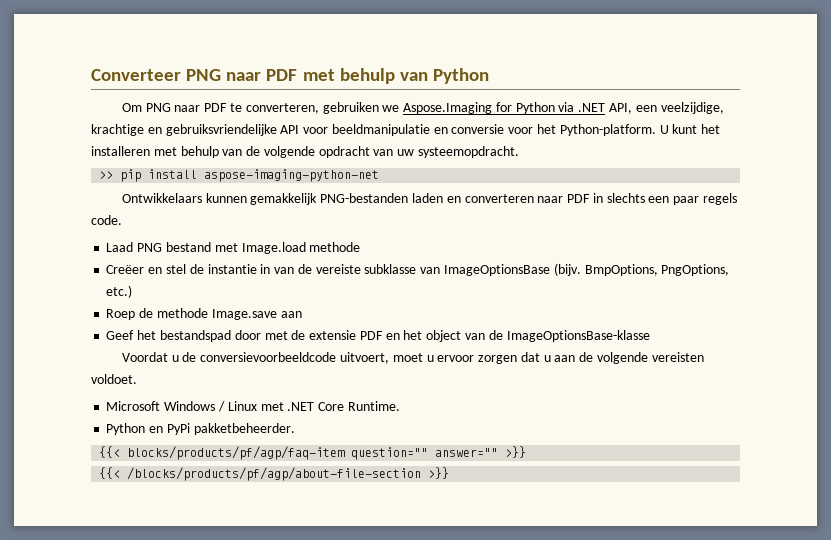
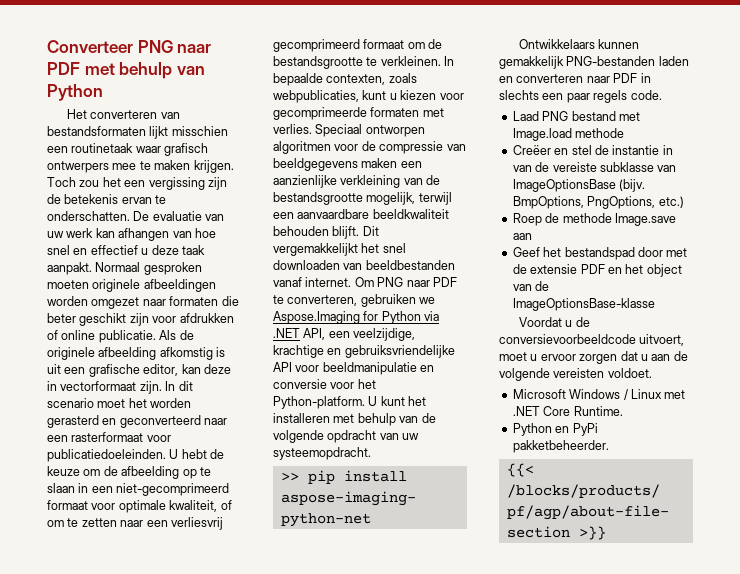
+ Het converteren van bestandsformaten lijkt misschien een routinetaak waar grafisch ontwerpers mee te maken krijgen. Toch zou het een vergissing zijn de betekenis ervan te onderschatten. De evaluatie van uw werk kan afhangen van hoe snel en effectief u deze taak aanpakt. Normaal gesproken moeten originele afbeeldingen worden omgezet naar formaten die beter geschikt zijn voor afdrukken of online publicatie. Als de originele afbeelding afkomstig is uit een grafische editor, kan deze in vectorformaat zijn. In dit scenario moet het worden gerasterd en geconverteerd naar een rasterformaat voor publicatiedoeleinden. U hebt de keuze om de afbeelding op te slaan in een niet-gecomprimeerd formaat voor optimale kwaliteit, of om te zetten naar een verliesvrij gecomprimeerd formaat om de bestandsgrootte te verkleinen. In bepaalde contexten, zoals webpublicaties, kunt u kiezen voor gecomprimeerde formaten met verlies. Speciaal ontworpen algoritmen voor de compressie van beeldgegevens maken een aanzienlijke verkleining van de bestandsgrootte mogelijk, terwijl een aanvaardbare beeldkwaliteit behouden blijft. Dit vergemakkelijkt het snel downloaden van beeldbestanden vanaf internet.
- {{< blocks/products/pf/agp/faq-item question="" answer="" >}}

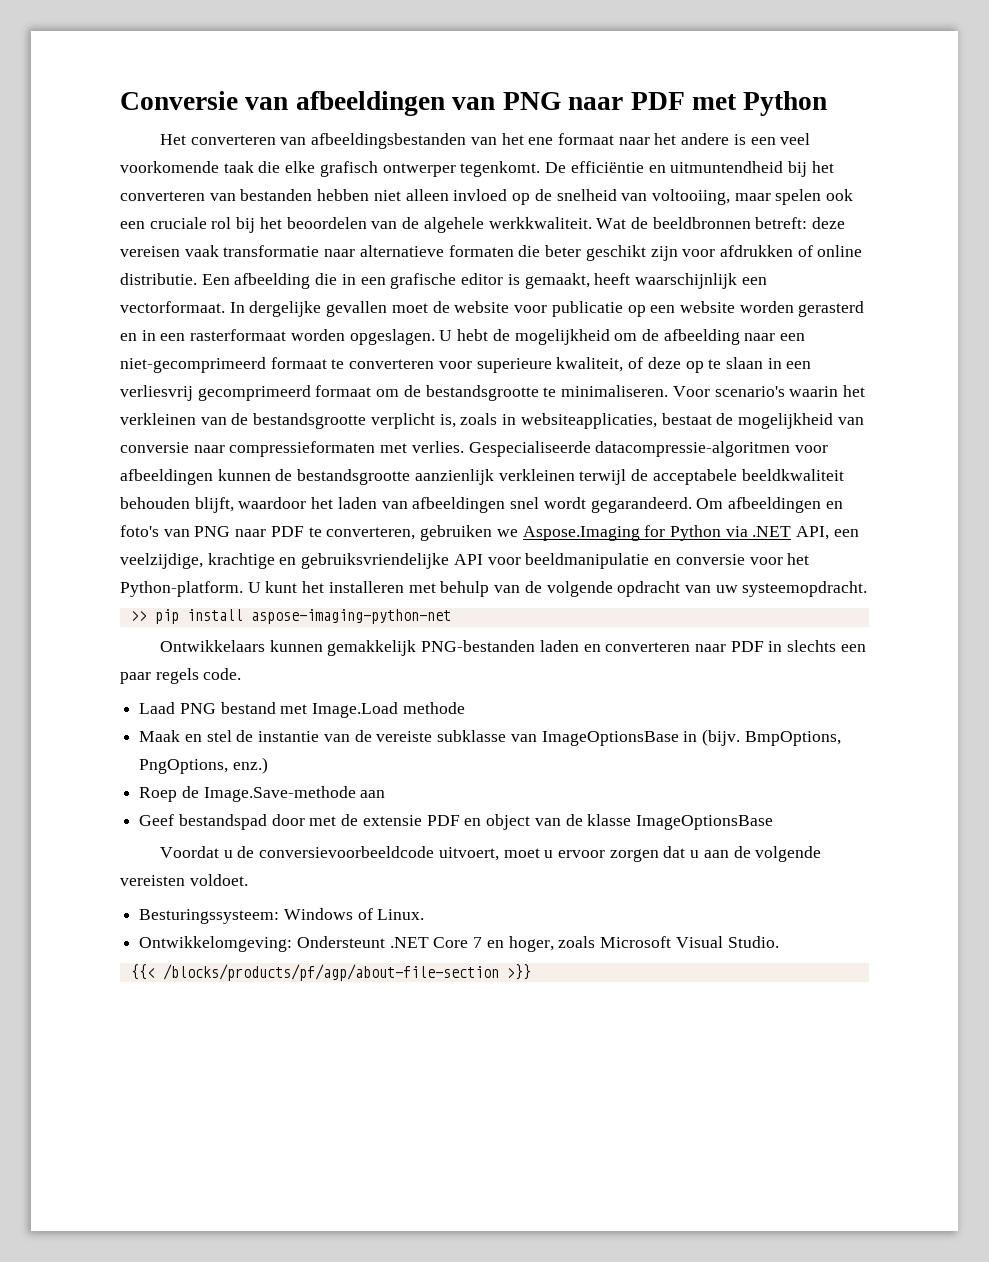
- Converteer PNG naar PDF met behulp van Python
+ Conversie van afbeeldingen van PNG naar PDF met Python
- Het converteren van bestandsformaten lijkt misschien een routinetaak waar grafisch ontwerpers mee te maken krijgen. Toch zou het een vergissing zijn de betekenis ervan te onderschatten. De evaluatie van uw werk kan afhangen van hoe snel en effectief u deze taak aanpakt. Normaal gesproken moeten originele afbeeldingen worden omgezet naar formaten die beter geschikt zijn voor afdrukken of online publicatie. Als de originele afbeelding afkomstig is uit een grafische editor, kan deze in vectorformaat zijn. In dit scenario moet het worden gerasterd en geconverteerd naar een rasterformaat voor publicatiedoeleinden.
+ Het converteren van afbeeldingsbestanden van het ene formaat naar het andere is een veel voorkomende taak die elke grafisch ontwerper tegenkomt. De efficiëntie en uitmuntendheid bij het converteren van bestanden hebben niet alleen invloed op de snelheid van voltooiing, maar spelen ook een cruciale rol bij het beoordelen van de algehele werkkwaliteit. Wat de beeldbronnen betreft: deze vereisen vaak transformatie naar alternatieve formaten die beter geschikt zijn voor afdrukken of online distributie. Een afbeelding die in een grafische editor is gemaakt, heeft waarschijnlijk een vectorformaat. In dergelijke gevallen moet de website voor publicatie op een website worden gerasterd en in een rasterformaat worden opgeslagen.
- U hebt de keuze om de afbeelding op te slaan in een niet-gecomprimeerd formaat voor optimale kwaliteit, of om te zetten naar een verliesvrij gecomprimeerd formaat om de bestandsgrootte te verkleinen. In bepaalde contexten, zoals webpublicaties, kunt u kiezen voor gecomprimeerde formaten met verlies. Speciaal ontworpen algoritmen voor de compressie van beeldgegevens maken een aanzienlijke verkleining van de bestandsgrootte mogelijk, terwijl een aanvaardbare beeldkwaliteit behouden blijft. Dit vergemakkelijkt het snel downloaden van beeldbestanden vanaf internet. Om PNG naar PDF te converteren, gebruiken we Aspose.Imaging for Python via .NET API, een veelzijdige, krachtige en gebruiksvriendelijke API voor beeldmanipulatie en conversie voor het Python-platform.
+ U hebt de mogelijkheid om de afbeelding naar een niet-gecomprimeerd formaat te converteren voor superieure kwaliteit, of deze op te slaan in een verliesvrij gecomprimeerd formaat om de bestandsgrootte te minimaliseren. Voor scenario's waarin het verkleinen van de bestandsgrootte verplicht is, zoals in websiteapplicaties, bestaat de mogelijkheid van conversie naar compressieformaten met verlies. Gespecialiseerde datacompressie-algoritmen voor afbeeldingen kunnen de bestandsgrootte aanzienlijk verkleinen terwijl de acceptabele beeldkwaliteit behouden blijft, waardoor het laden van afbeeldingen snel wordt gegarandeerd. Om afbeeldingen en foto's van PNG naar PDF te converteren, gebruiken we Aspose.Imaging for Python via .NET API, een veelzijdige, krachtige en gebruiksvriendelijke API voor beeldmanipulatie en conversie voor het Python-platform.
- Laad PNG bestand met Image.load methode
+ Laad PNG bestand met Image.Load methode
- Creëer en stel de instantie in van de vereiste subklasse van ImageOptionsBase (bijv.
+ Maak en stel de instantie van de vereiste subklasse van ImageOptionsBase in (bijv.
- BmpOptions, PngOptions, etc.)
+ BmpOptions, PngOptions, enz.)
- Roep de methode Image.save aan
+ Roep de Image.Save-methode aan
- Geef het bestandspad door met de extensie PDF en het object van de ImageOptionsBase-klasse
+ Geef bestandspad door met de extensie PDF en object van de klasse ImageOptionsBase
- Microsoft Windows / Linux met .NET Core Runtime.
- Python en PyPi pakketbeheerder.
+ Besturingssysteem: Windows of Linux.
+ Ontwikkelomgeving: Ondersteunt .NET Core 7 en hoger, zoals Microsoft Visual Studio.

